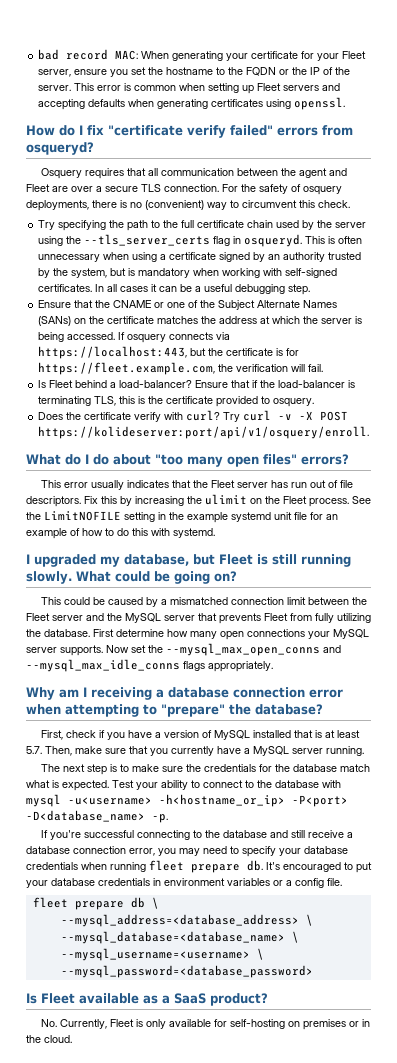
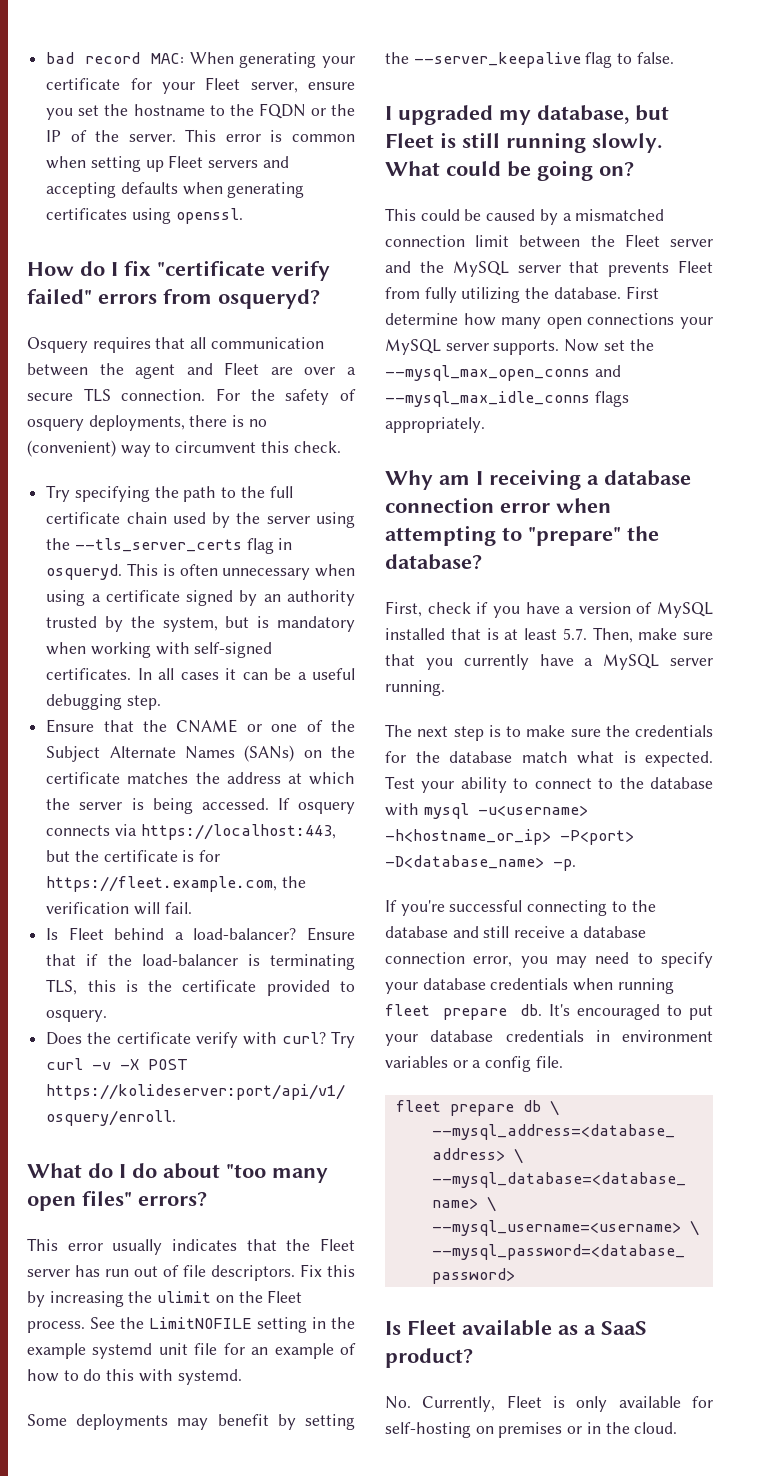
+ Some deployments may benefit by setting the --server_keepalive flag to false.

